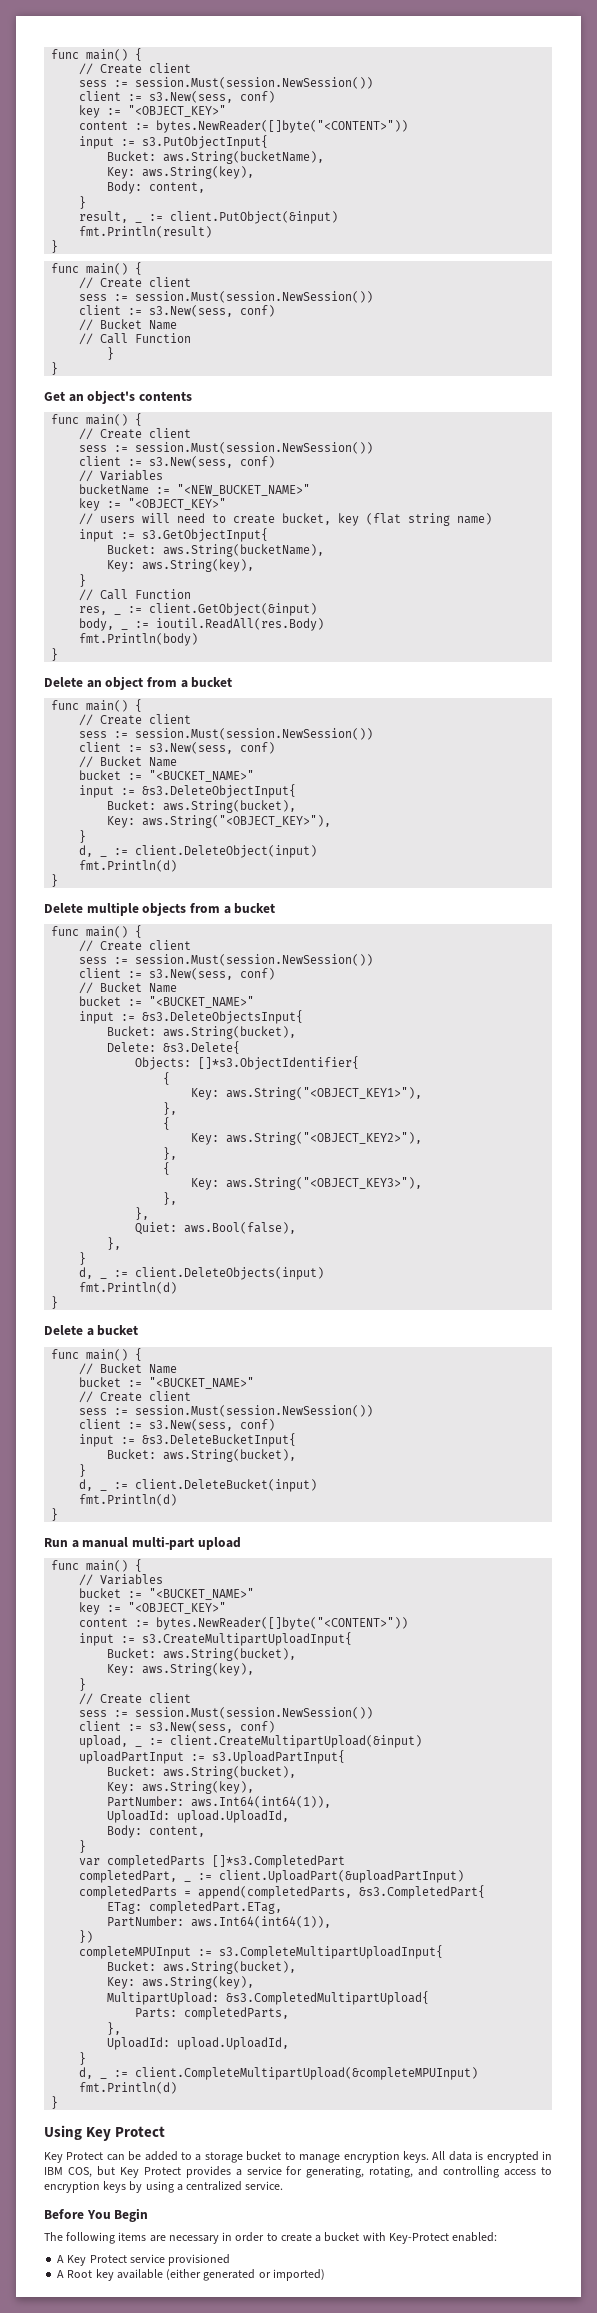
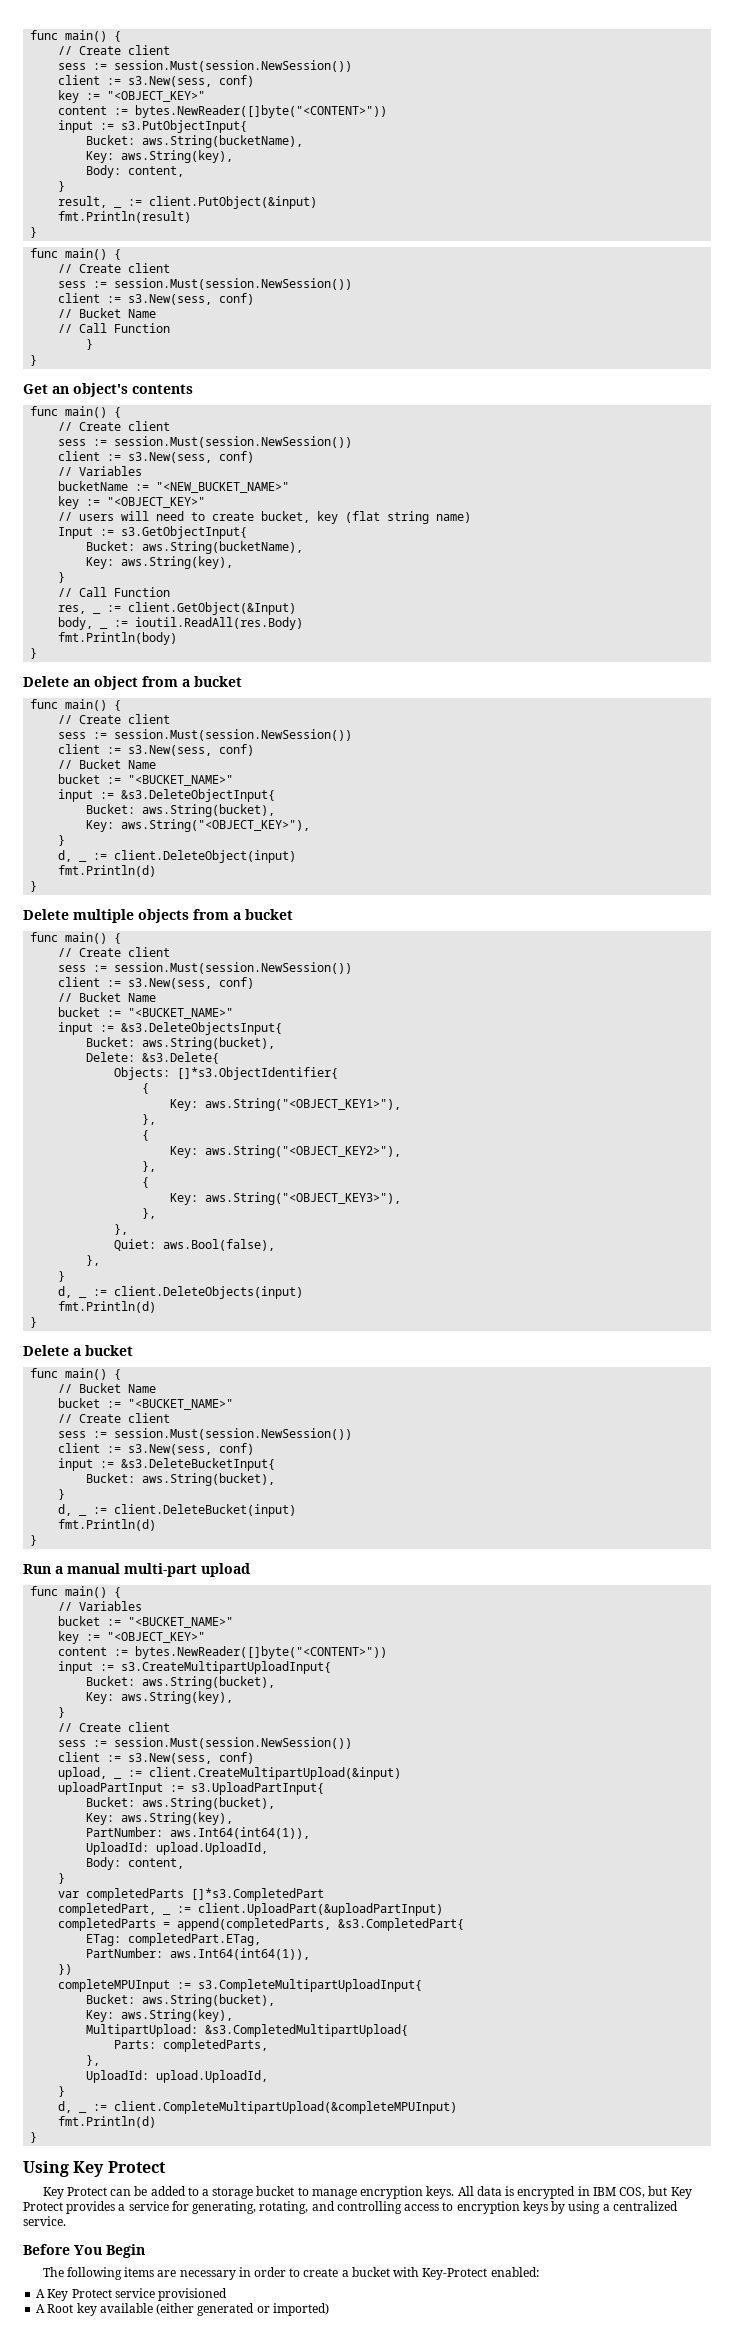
- input := s3.GetObjectInput{
+ Input := s3.GetObjectInput{
- res, _ := client.GetObject(&input)
+ res, _ := client.GetObject(&Input)

